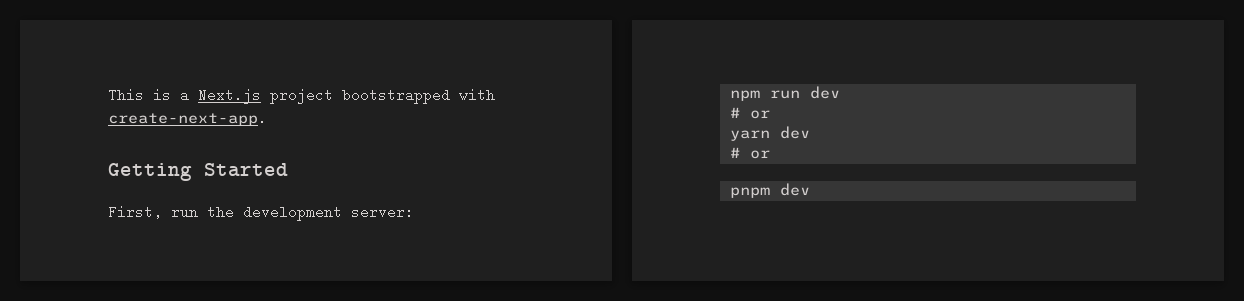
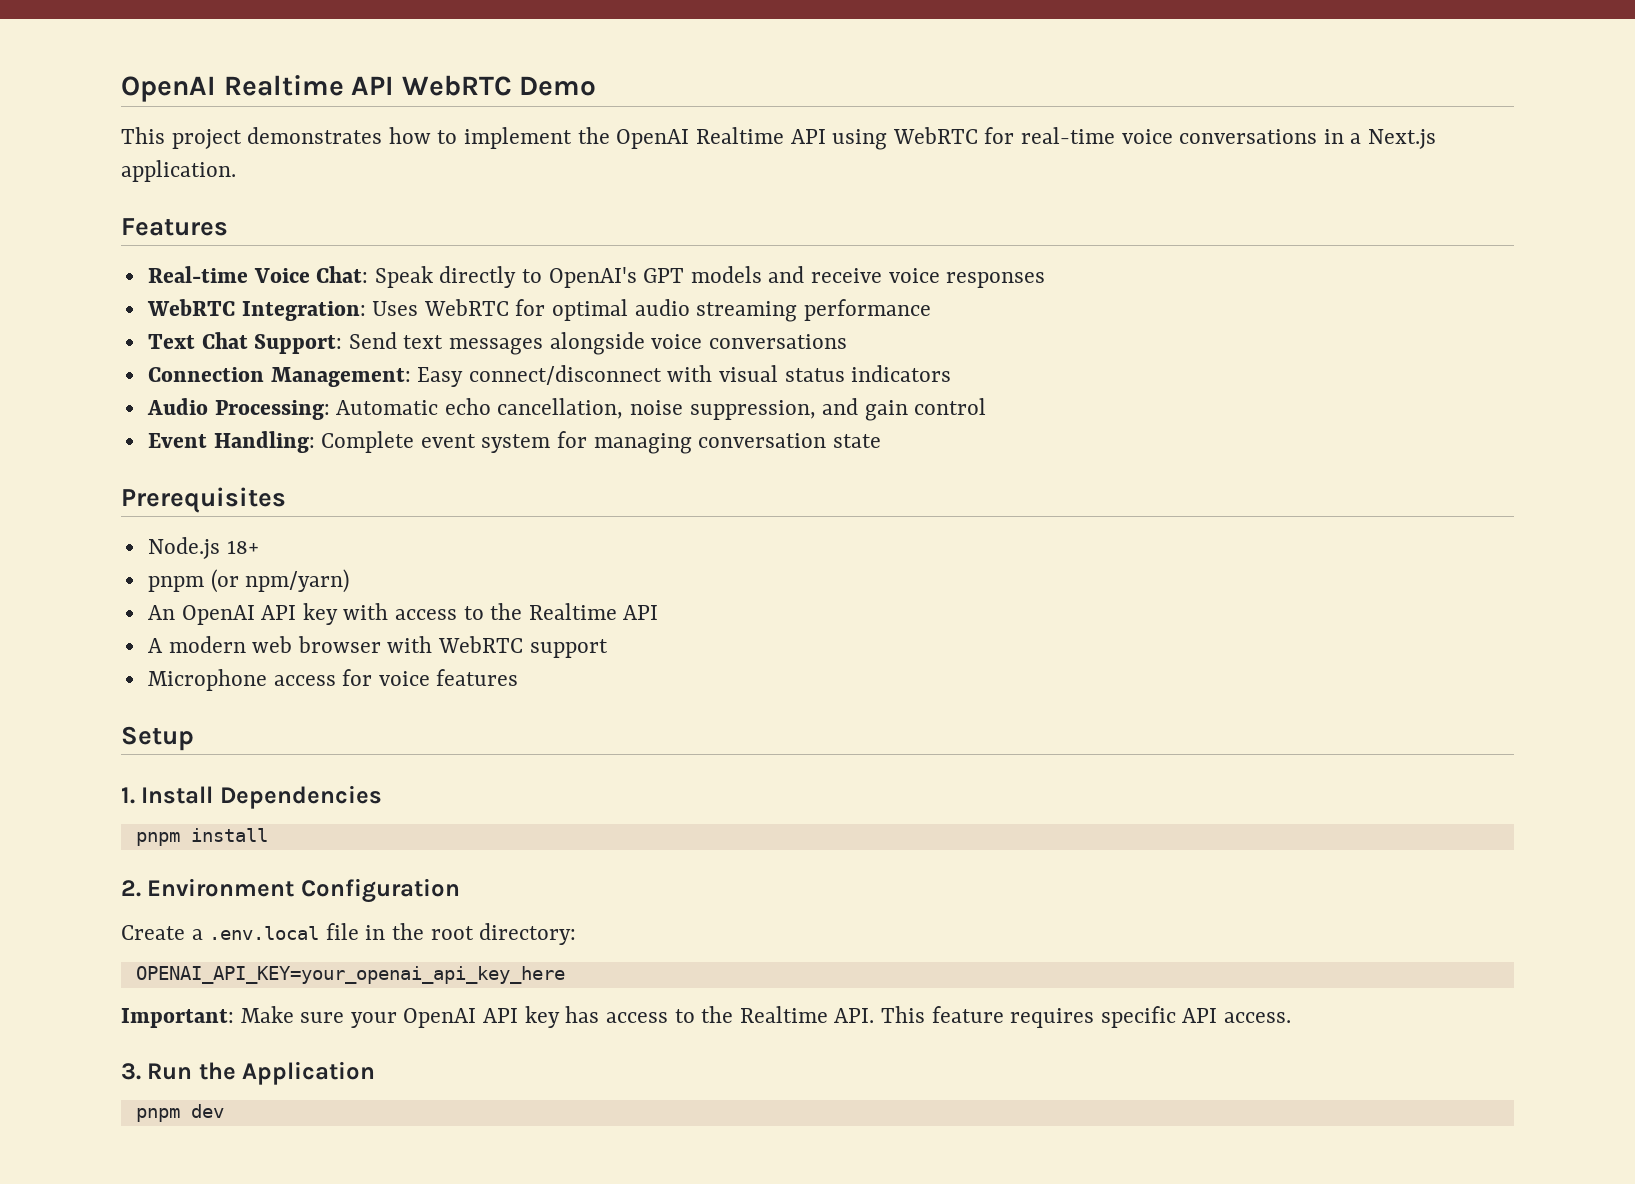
- This is a Next.js project bootstrapped with create-next-app.
- Getting Started
- First, run the development server:
- npm run dev
- # or
- yarn dev
- # or
+ OpenAI Realtime API WebRTC Demo
+ This project demonstrates how to implement the OpenAI Realtime API using WebRTC for real-time voice conversations in a Next.js application.
+ Features
+ Real-time Voice Chat: Speak directly to OpenAI's GPT models and receive voice responses
+ WebRTC Integration: Uses WebRTC for optimal audio streaming performance
+ Text Chat Support: Send text messages alongside voice conversations
+ Connection Management: Easy connect/disconnect with visual status indicators
+ Audio Processing: Automatic echo cancellation, noise suppression, and gain control
+ Event Handling: Complete event system for managing conversation state
+ Prerequisites
+ Node.js 18+
+ pnpm (or npm/yarn)
+ An OpenAI API key with access to the Realtime API
+ A modern web browser with WebRTC support
+ Microphone access for voice features
+ Setup
+ 1. Install Dependencies
+ pnpm install
+ 2. Environment Configuration
+ Create a .env.local file in the root directory:
+ OPENAI_API_KEY=your_openai_api_key_here
+ Important: Make sure your OpenAI API key has access to the Realtime API. This feature requires specific API access.
+ 3. Run the Application

